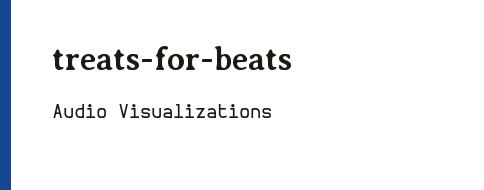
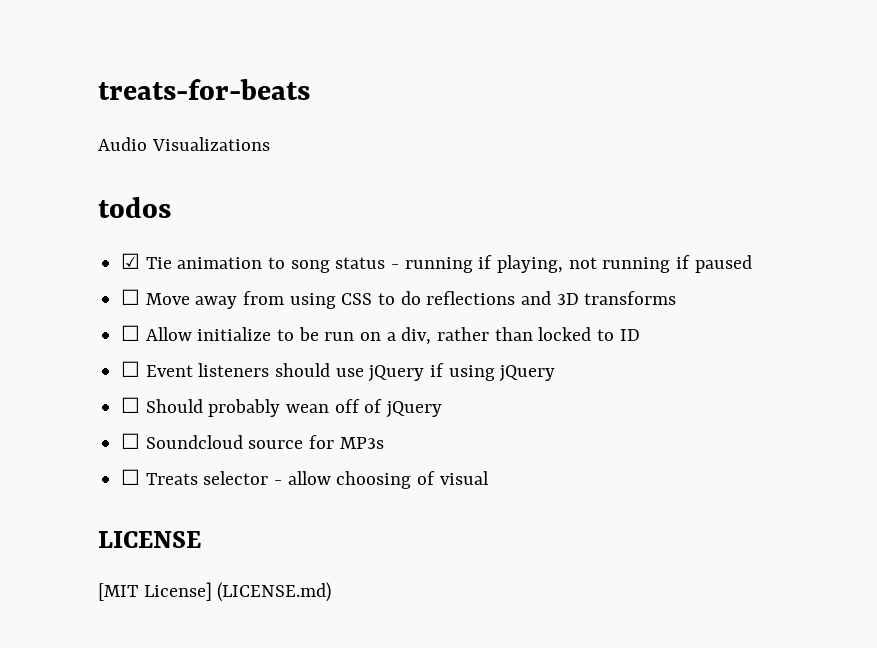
+ todos
+ ☑ Tie animation to song status - running if playing, not running if paused
+ ☐ Move away from using CSS to do reflections and 3D transforms
+ ☐ Allow initialize to be run on a div, rather than locked to ID
+ ☐ Event listeners should use jQuery if using jQuery
+ ☐ Should probably wean off of jQuery
+ ☐ Soundcloud source for MP3s
+ ☐ Treats selector - allow choosing of visual
+ LICENSE
+ [MIT License] (LICENSE.md)

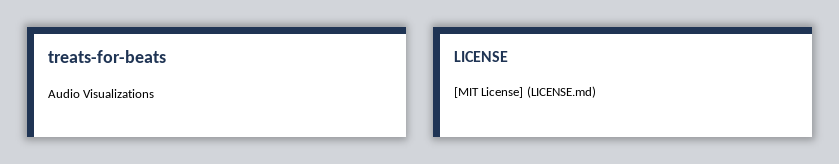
- todos
- ☑ Tie animation to song status - running if playing, not running if paused
- ☐ Move away from using CSS to do reflections and 3D transforms
- ☐ Allow initialize to be run on a div, rather than locked to ID
- ☐ Event listeners should use jQuery if using jQuery
- ☐ Should probably wean off of jQuery
- ☐ Soundcloud source for MP3s
- ☐ Treats selector - allow choosing of visual

